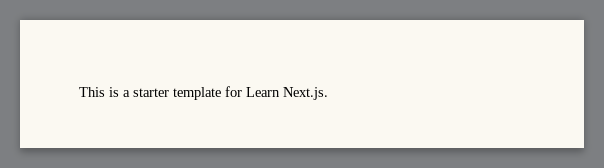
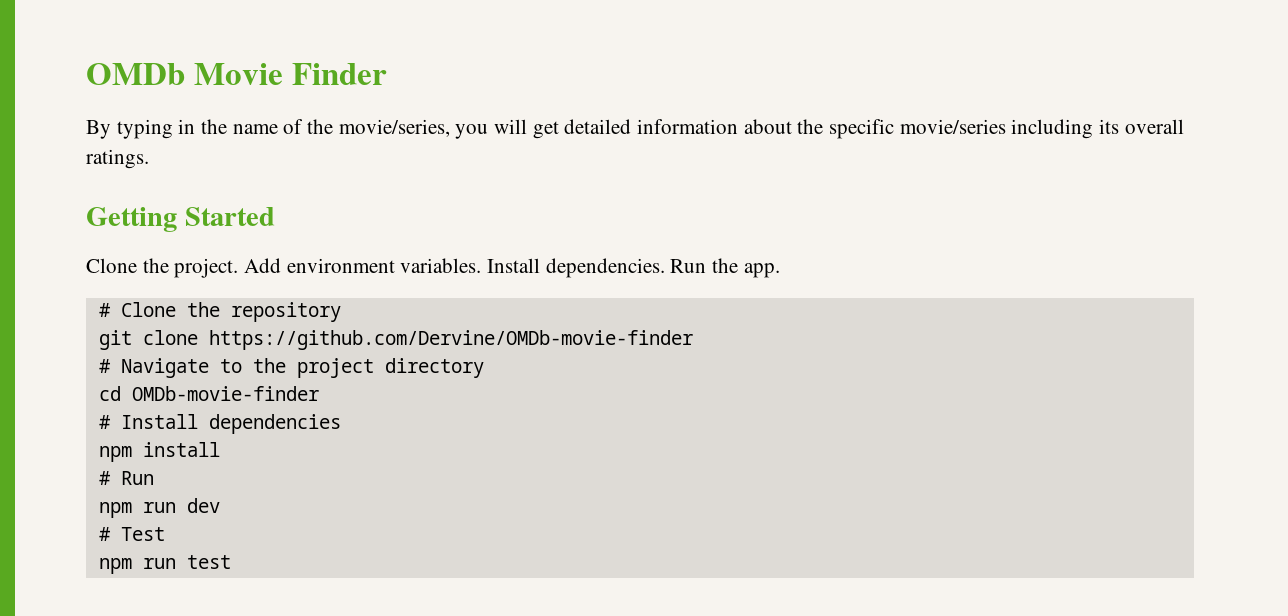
- This is a starter template for Learn Next.js.
+ OMDb Movie Finder
+ By typing in the name of the movie/series, you will get detailed information about the specific movie/series including its overall ratings.
+ Getting Started
+ Clone the project. Add environment variables. Install dependencies. Run the app.
+ # Clone the repository
+ git clone https://github.com/Dervine/OMDb-movie-finder
+ # Navigate to the project directory
+ cd OMDb-movie-finder
+ # Install dependencies
+ npm install
+ # Run
+ npm run dev
+ # Test
+ npm run test

